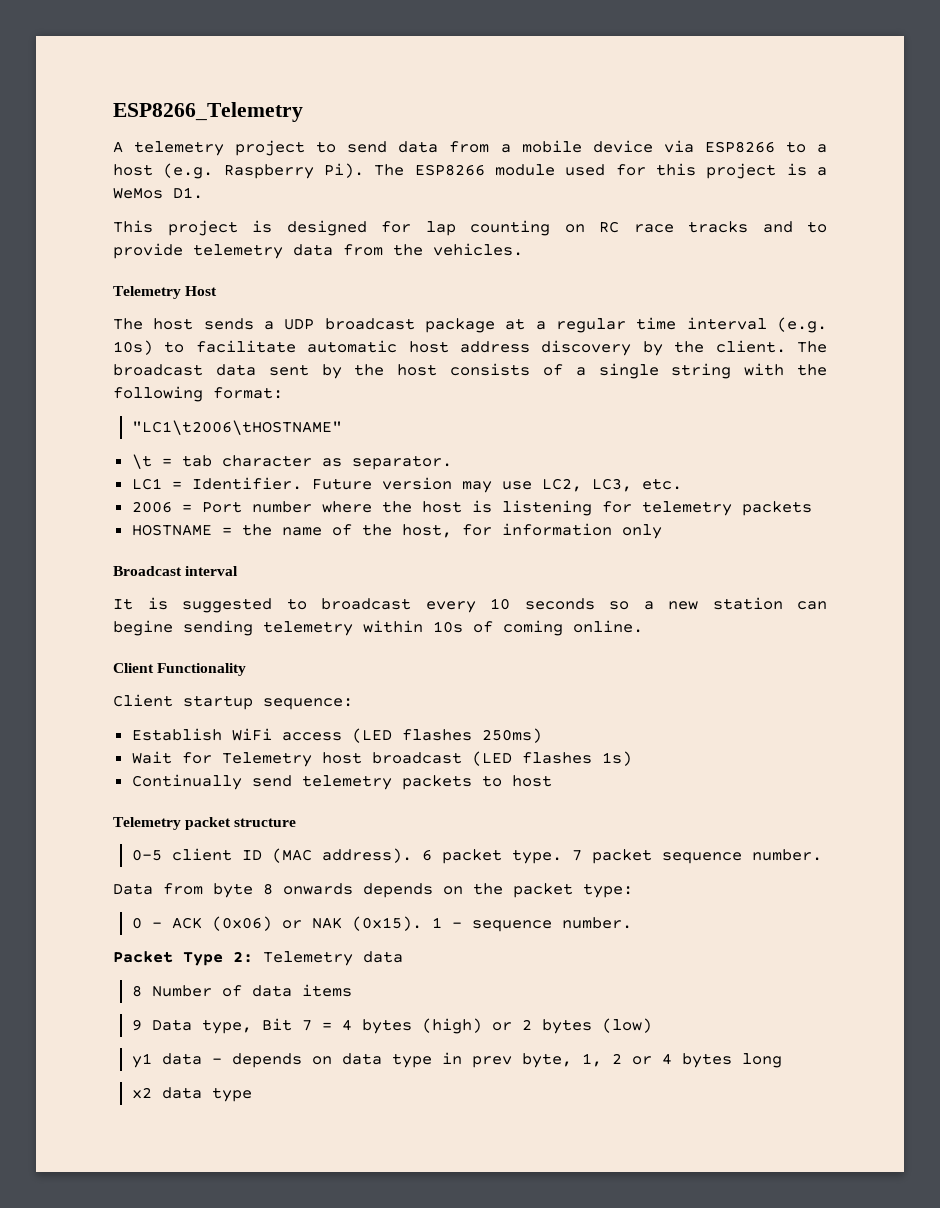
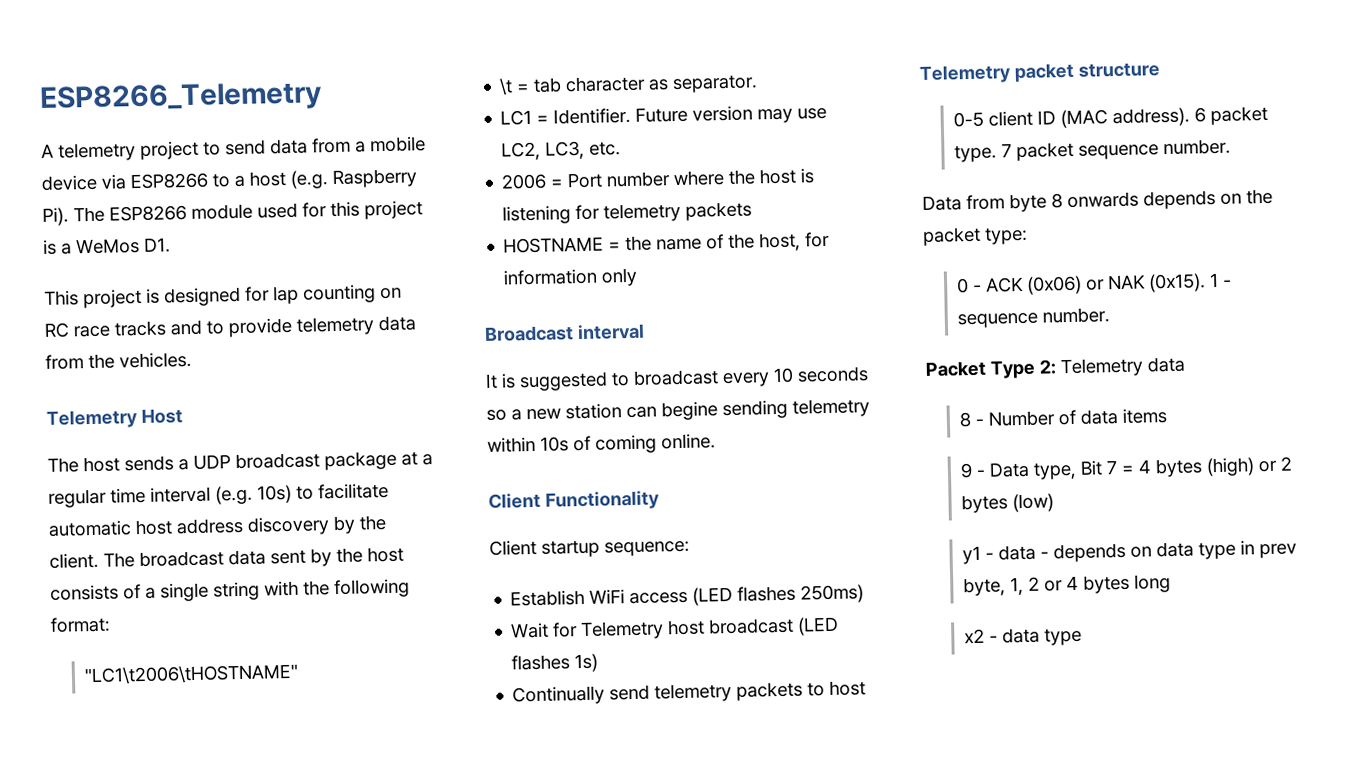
- 8 Number of data items
+ 8 - Number of data items
- 9 Data type, Bit 7 = 4 bytes (high) or 2 bytes (low)
+ 9 - Data type, Bit 7 = 4 bytes (high) or 2 bytes (low)
- y1 data - depends on data type in prev byte, 1, 2 or 4 bytes long
+ y1 - data - depends on data type in prev byte, 1, 2 or 4 bytes long
- x2 data type
+ x2 - data type

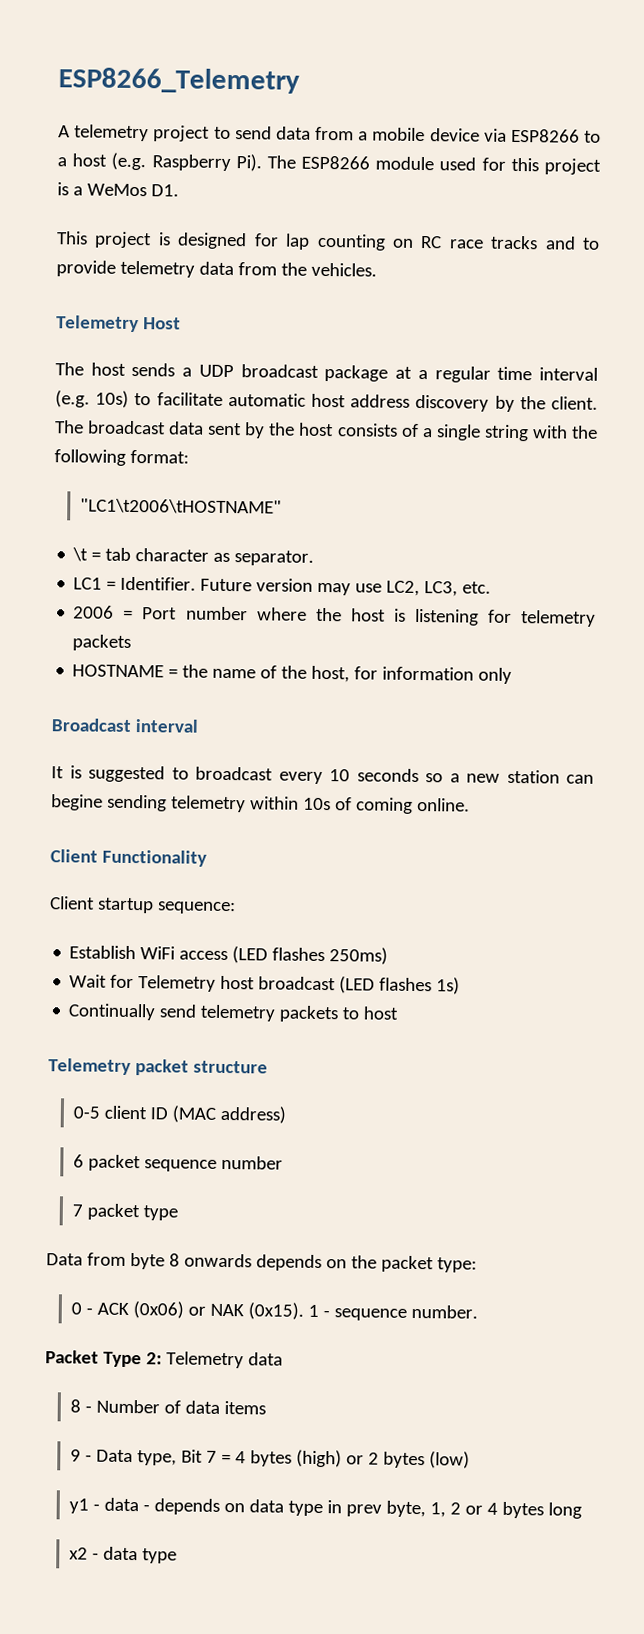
- 0-5 client ID (MAC address). 6 packet type. 7 packet sequence number.
+ 0-5 client ID (MAC address)
+ 6 packet sequence number
+ 7 packet type

